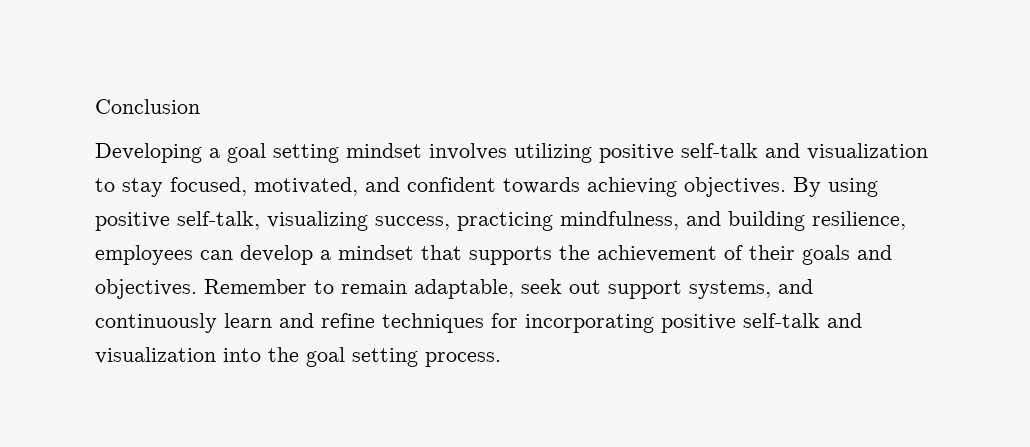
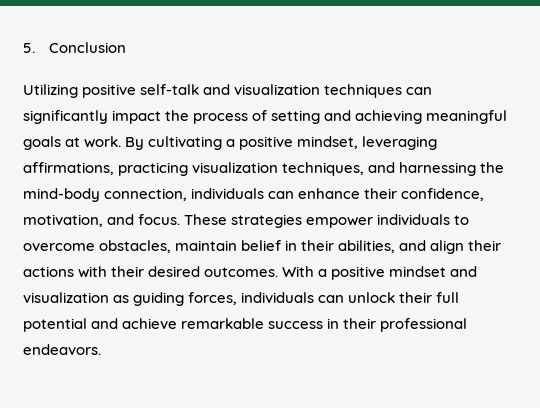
- Conclusion
+ 5. Conclusion
- Developing a goal setting mindset involves utilizing positive self-talk and visualization to stay focused, motivated, and confident towards achieving objectives. By using positive self-talk, visualizing success, practicing mindfulness, and building resilience, employees can develop a mindset that supports the achievement of their goals and objectives. Remember to remain adaptable, seek out support systems, and continuously learn and refine techniques for incorporating positive self-talk and visualization into the goal setting process.
+ Utilizing positive self-talk and visualization techniques can significantly impact the process of setting and achieving meaningful goals at work. By cultivating a positive mindset, leveraging affirmations, practicing visualization techniques, and harnessing the mind-body connection, individuals can enhance their confidence, motivation, and focus. These strategies empower individuals to overcome obstacles, maintain belief in their abilities, and align their actions with their desired outcomes. With a positive mindset and visualization as guiding forces, individuals can unlock their full potential and achieve remarkable success in their professional endeavors.

